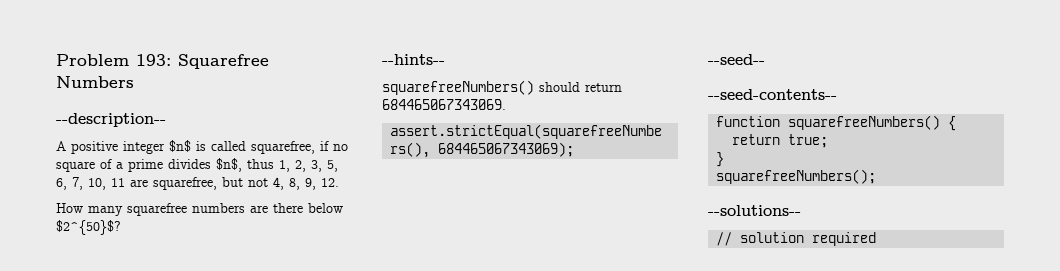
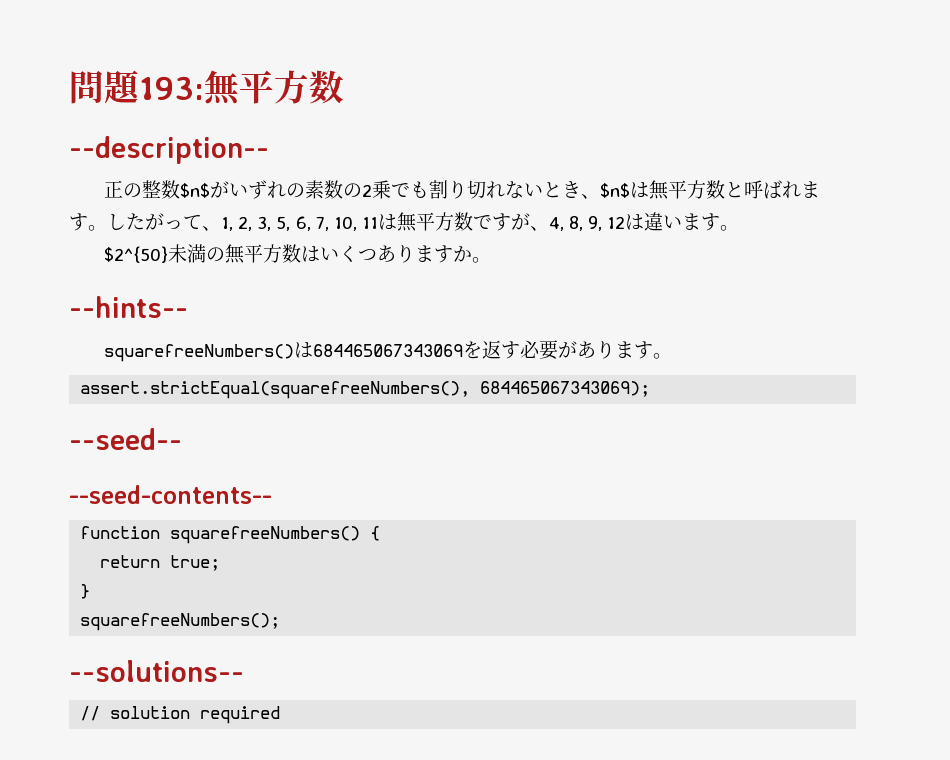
- Problem 193: Squarefree Numbers
+ 問題193:無平方数
  --description--
- A positive integer $n$ is called squarefree, if no square of a prime divides $n$, thus 1, 2, 3, 5, 6, 7, 10, 11 are squarefree, but not 4, 8, 9, 12.
- How many squarefree numbers are there below $2^{50}$?
+ 正の整数$n$がいずれの素数の2乗でも割り切れないとき、$n$は無平方数と呼ばれます。したがって、1, 2, 3, 5, 6, 7, 10, 11は無平方数ですが、4, 8, 9, 12は違います。
+ $2^{50}未満の無平方数はいくつありますか。
  --hints--
- squarefreeNumbers() should return 684465067343069.
+ squarefreeNumbers()は684465067343069を返す必要があります。

